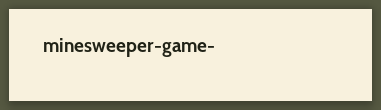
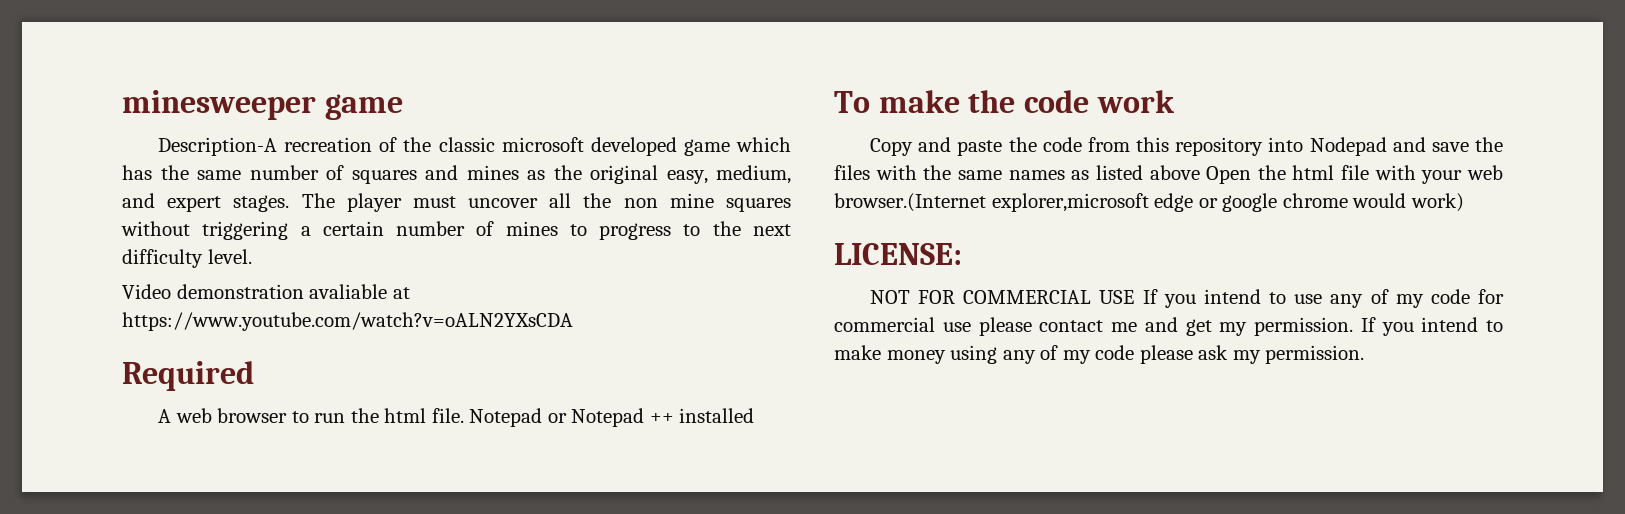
- minesweeper-game-
+ minesweeper game
+ Description-A recreation of the classic microsoft developed game which has the same number of squares and mines as the original easy, medium, and expert stages. The player must uncover all the non mine squares without triggering a certain number of mines to progress to the next difficulty level.
+ Video demonstration avaliable at https://www.youtube.com/watch?v=oALN2YXsCDA
+ Required
+ A web browser to run the html file. Notepad or Notepad ++ installed
+ To make the code work
+ Copy and paste the code from this repository into Nodepad and save the files with the same names as listed above Open the html file with your web browser.(Internet explorer,microsoft edge or google chrome would work)
+ LICENSE:
+ NOT FOR COMMERCIAL USE If you intend to use any of my code for commercial use please contact me and get my permission. If you intend to make money using any of my code please ask my permission.

